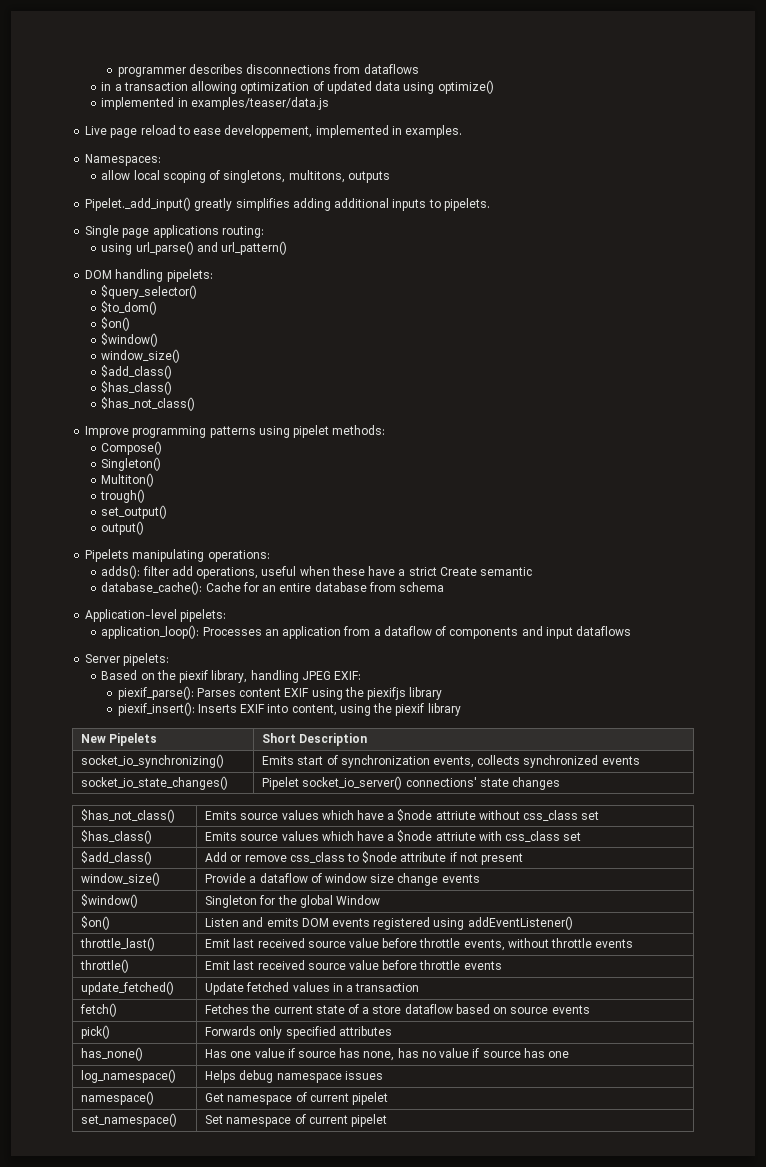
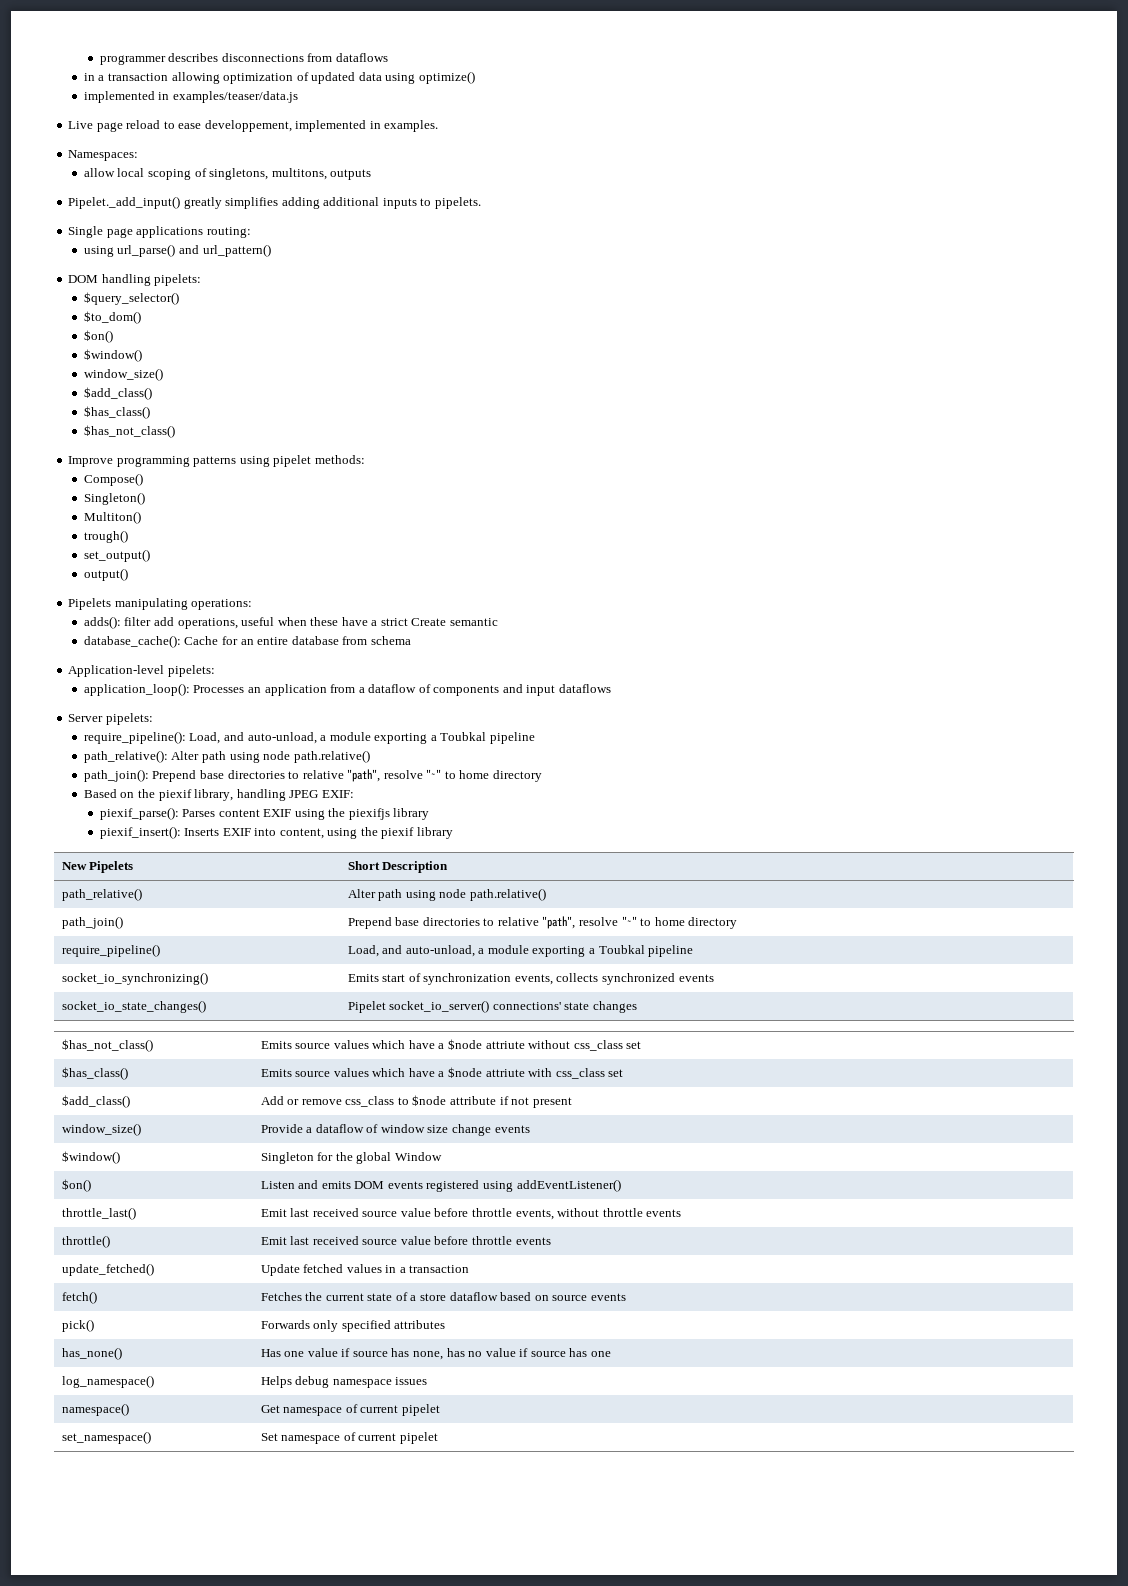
+ require_pipeline(): Load, and auto-unload, a module exporting a Toubkal pipeline
+ path_relative(): Alter path using node path.relative()
+ path_join(): Prepend base directories to relative "path", resolve "~" to home directory
+ path_relative() | Alter path using node path.relative()
+ path_join() | Prepend base directories to relative "path", resolve "~" to home directory
+ require_pipeline() | Load, and auto-unload, a module exporting a Toubkal pipeline

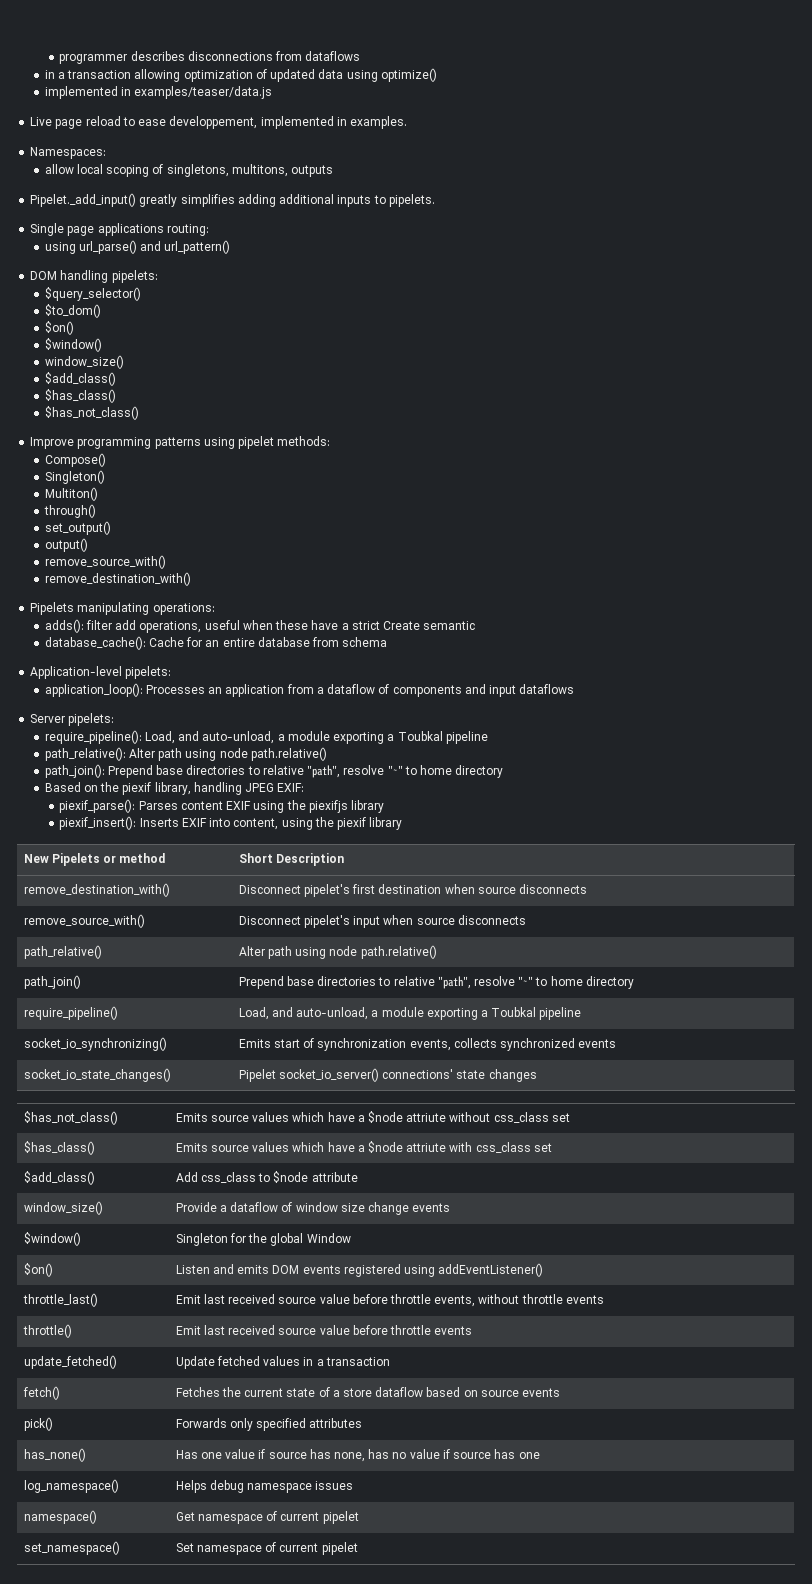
- trough()
+ through()
  output()
+ remove_source_with()
+ remove_destination_with()
- New Pipelets | Short Description
+ New Pipelets or method | Short Description
+ remove_destination_with() | Disconnect pipelet's first destination when source disconnects
+ remove_source_with() | Disconnect pipelet's input when source disconnects
- $add_class() | Add or remove css_class to $node attribute if not present
+ $add_class() | Add css_class to $node attribute

